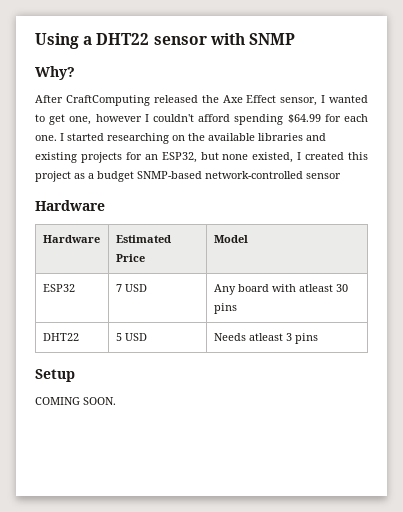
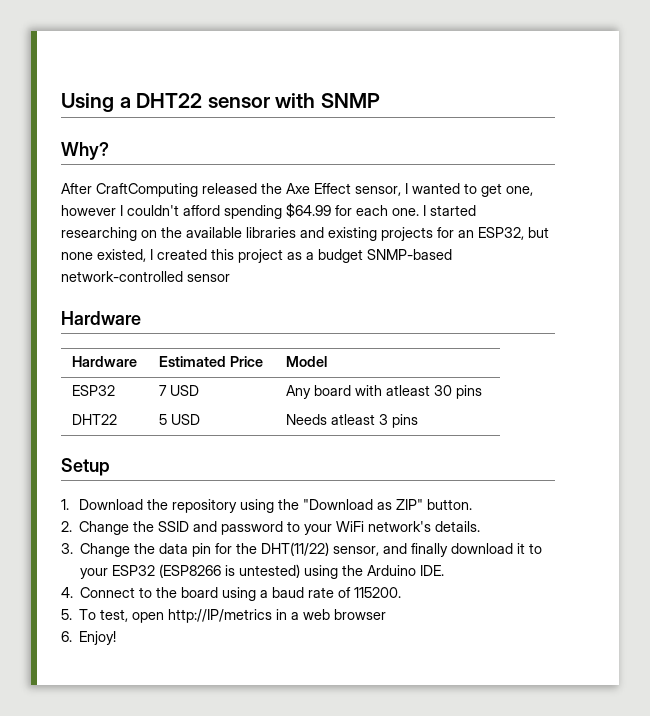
- COMING SOON.
+ 1. Download the repository using the "Download as ZIP" button.
+ 2. Change the SSID and password to your WiFi network's details.
+ 3. Change the data pin for the DHT(11/22) sensor, and finally download it to your ESP32 (ESP8266 is untested) using the Arduino IDE.
+ 4. Connect to the board using a baud rate of 115200.
+ 5. To test, open http://IP/metrics in a web browser
+ 6. Enjoy!

